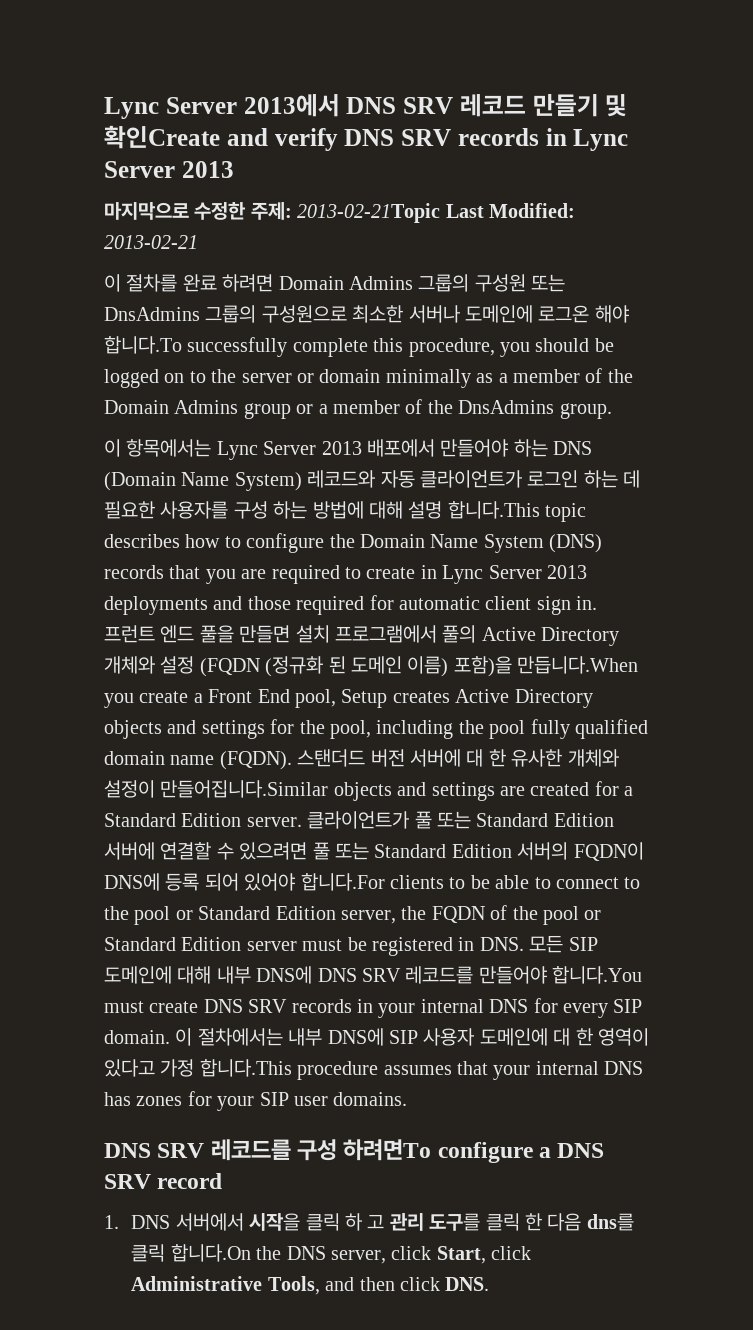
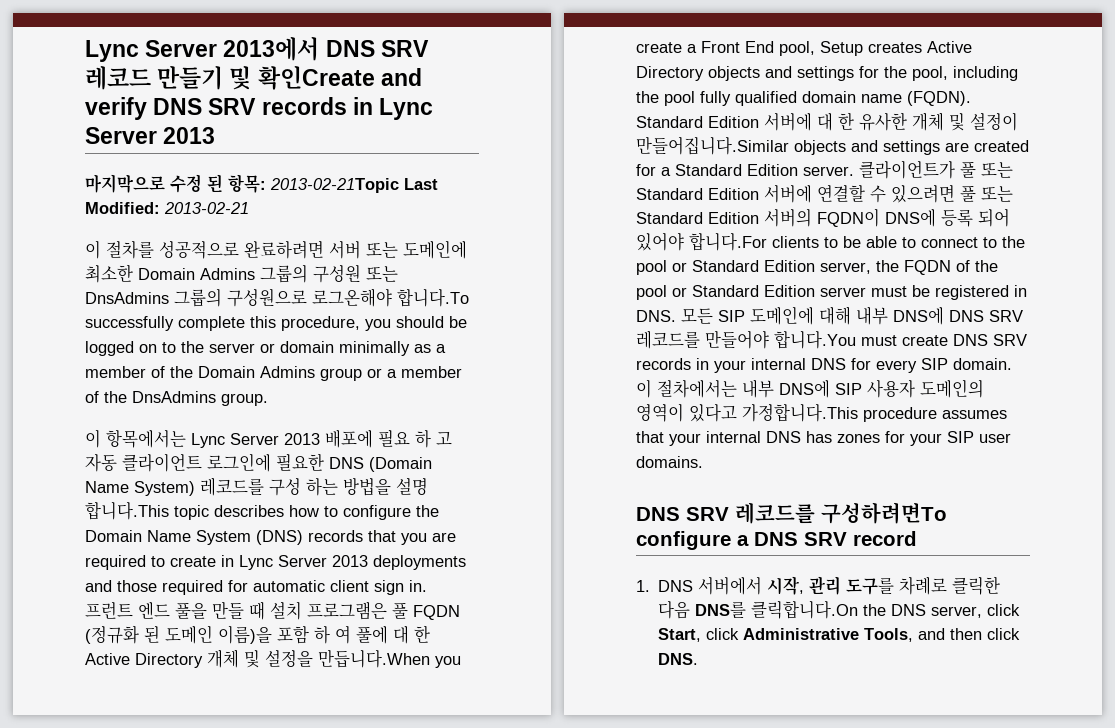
- 마지막으로 수정한 주제: 2013-02-21Topic Last Modified: 2013-02-21
+ 마지막으로 수정 된 항목: 2013-02-21Topic Last Modified: 2013-02-21
- 이 절차를 완료 하려면 Domain Admins 그룹의 구성원 또는 DnsAdmins 그룹의 구성원으로 최소한 서버나 도메인에 로그온 해야 합니다.To successfully complete this procedure, you should be logged on to the server or domain minimally as a member of the Domain Admins group or a member of the DnsAdmins group.
+ 이 절차를 성공적으로 완료하려면 서버 또는 도메인에 최소한 Domain Admins 그룹의 구성원 또는 DnsAdmins 그룹의 구성원으로 로그온해야 합니다.To successfully complete this procedure, you should be logged on to the server or domain minimally as a member of the Domain Admins group or a member of the DnsAdmins group.
- 이 항목에서는 Lync Server 2013 배포에서 만들어야 하는 DNS (Domain Name System) 레코드와 자동 클라이언트가 로그인 하는 데 필요한 사용자를 구성 하는 방법에 대해 설명 합니다.This topic describes how to configure the Domain Name System (DNS) records that you are required to create in Lync Server 2013 deployments and those required for automatic client sign in.
+ 이 항목에서는 Lync Server 2013 배포에 필요 하 고 자동 클라이언트 로그인에 필요한 DNS (Domain Name System) 레코드를 구성 하는 방법을 설명 합니다.This topic describes how to configure the Domain Name System (DNS) records that you are required to create in Lync Server 2013 deployments and those required for automatic client sign in.
- 프런트 엔드 풀을 만들면 설치 프로그램에서 풀의 Active Directory 개체와 설정 (FQDN (정규화 된 도메인 이름) 포함)을 만듭니다.When you create a Front End pool, Setup creates Active Directory objects and settings for the pool, including the pool fully qualified domain name (FQDN).
+ 프런트 엔드 풀을 만들 때 설치 프로그램은 풀 FQDN (정규화 된 도메인 이름)을 포함 하 여 풀에 대 한 Active Directory 개체 및 설정을 만듭니다.When you create a Front End pool, Setup creates Active Directory objects and settings for the pool, including the pool fully qualified domain name (FQDN).
- 스탠더드 버전 서버에 대 한 유사한 개체와 설정이 만들어집니다.Similar objects and settings are created for a Standard Edition server.
+ Standard Edition 서버에 대 한 유사한 개체 및 설정이 만들어집니다.Similar objects and settings are created for a Standard Edition server.
- 이 절차에서는 내부 DNS에 SIP 사용자 도메인에 대 한 영역이 있다고 가정 합니다.This procedure assumes that your internal DNS has zones for your SIP user domains.
+ 이 절차에서는 내부 DNS에 SIP 사용자 도메인의 영역이 있다고 가정합니다.This procedure assumes that your internal DNS has zones for your SIP user domains.
- DNS SRV 레코드를 구성 하려면To configure a DNS SRV record
+ DNS SRV 레코드를 구성하려면To configure a DNS SRV record
- 1. DNS 서버에서 시작을 클릭 하 고 관리 도구를 클릭 한 다음 dns를 클릭 합니다.On the DNS server, click Start, click Administrative Tools, and then click DNS.
+ 1. DNS 서버에서 시작, 관리 도구를 차례로 클릭한 다음 DNS를 클릭합니다.On the DNS server, click Start, click Administrative Tools, and then click DNS.

